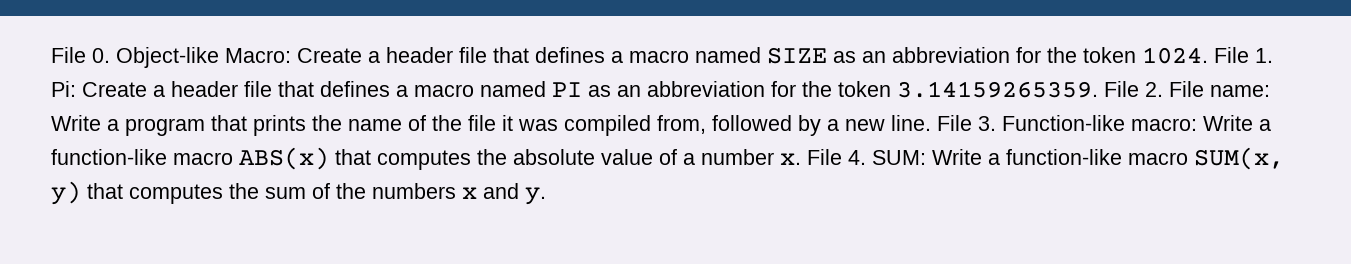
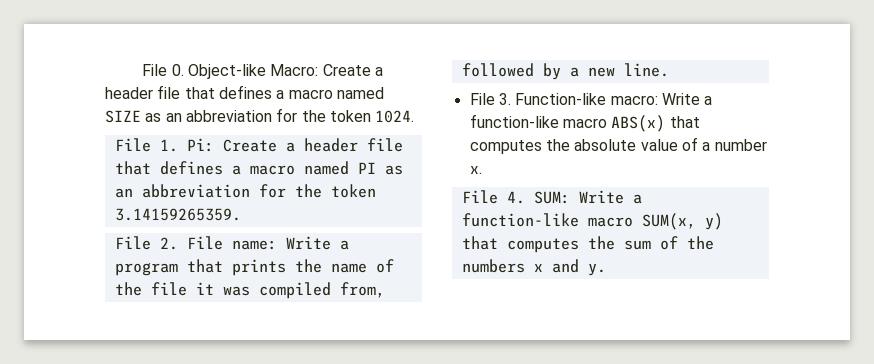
- Create a header file that defines a macro named SIZE as an abbreviation for the token 1024. File 1. Pi:
+ Create a header file that defines a macro named SIZE as an abbreviation for the token 1024.
+ File 1. Pi:
- Create a header file that defines a macro named PI as an abbreviation for the token 3.14159265359. File 2. File name:
+ Create a header file that defines a macro named PI as an abbreviation for the token 3.14159265359.
+ File 2. File name:
- Write a program that prints the name of the file it was compiled from, followed by a new line. File 3. Function-like macro:
+ Write a program that prints the name of the file it was compiled from, followed by a new line.
+ File 3. Function-like macro:
- Write a function-like macro ABS(x) that computes the absolute value of a number x. File 4. SUM:
+ Write a function-like macro ABS(x) that computes the absolute value of a number x.
+ File 4. SUM:

